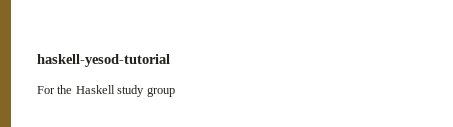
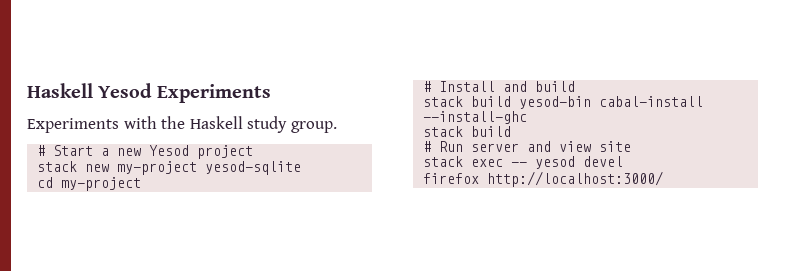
- haskell-yesod-tutorial
- For the Haskell study group
+ Haskell Yesod Experiments
+ Experiments with the Haskell study group.
+ # Start a new Yesod project
+ stack new my-project yesod-sqlite
+ cd my-project
+ # Install and build
+ stack build yesod-bin cabal-install --install-ghc
+ stack build
+ # Run server and view site
+ stack exec -- yesod devel
+ firefox http://localhost:3000/

